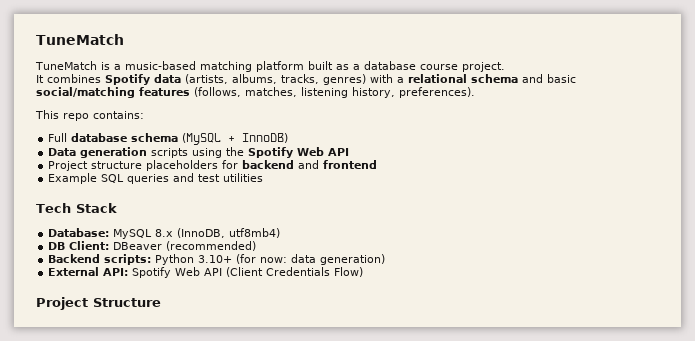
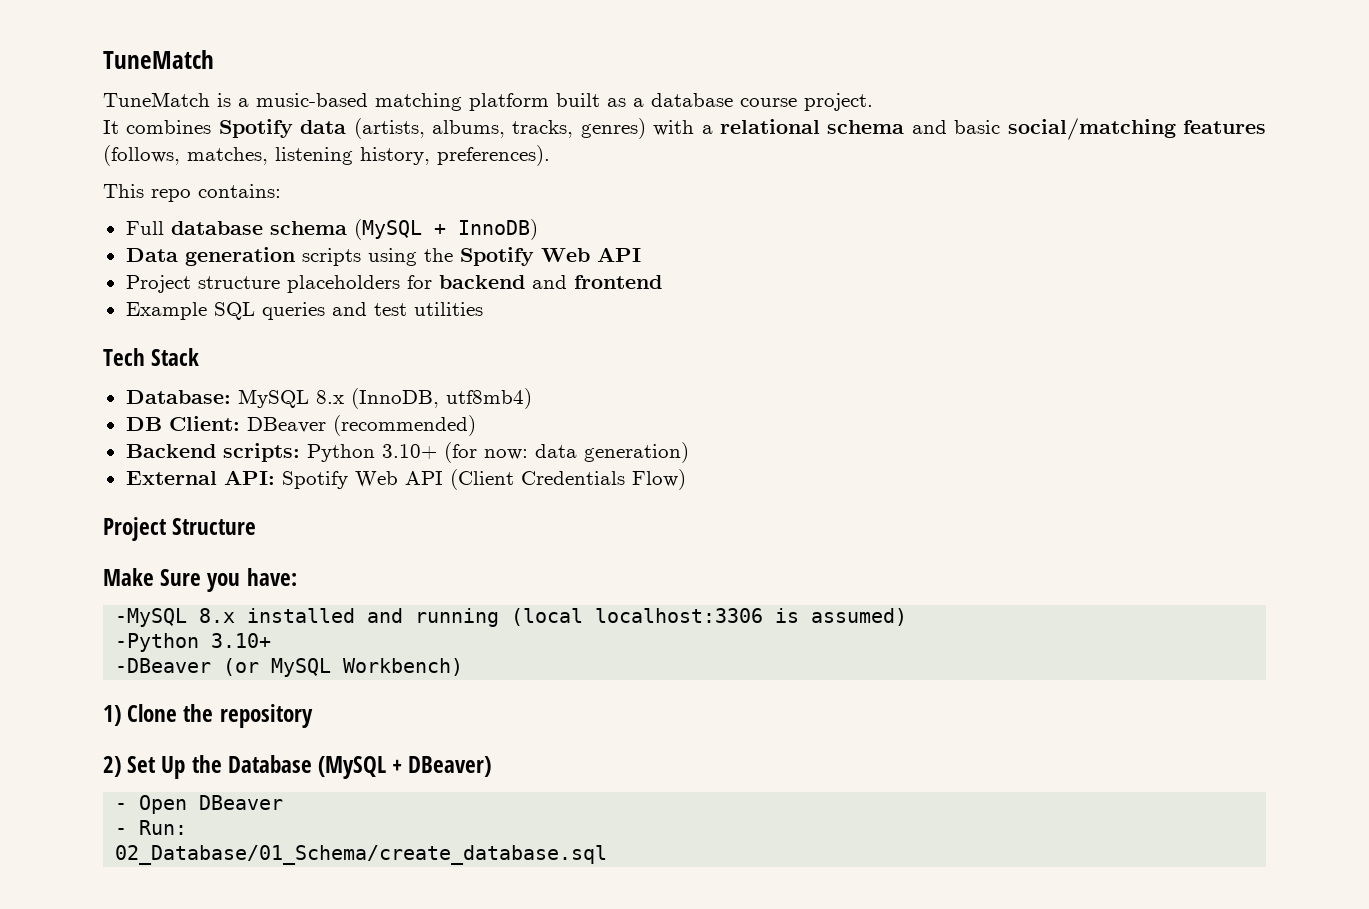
+ Make Sure you have:
+ -MySQL 8.x installed and running (local localhost:3306 is assumed)
+ -Python 3.10+
+ -DBeaver (or MySQL Workbench)
+ 1) Clone the repository
+ 2) Set Up the Database (MySQL + DBeaver)
+ - Open DBeaver
+ - Run:
+ 02_Database/01_Schema/create_database.sql

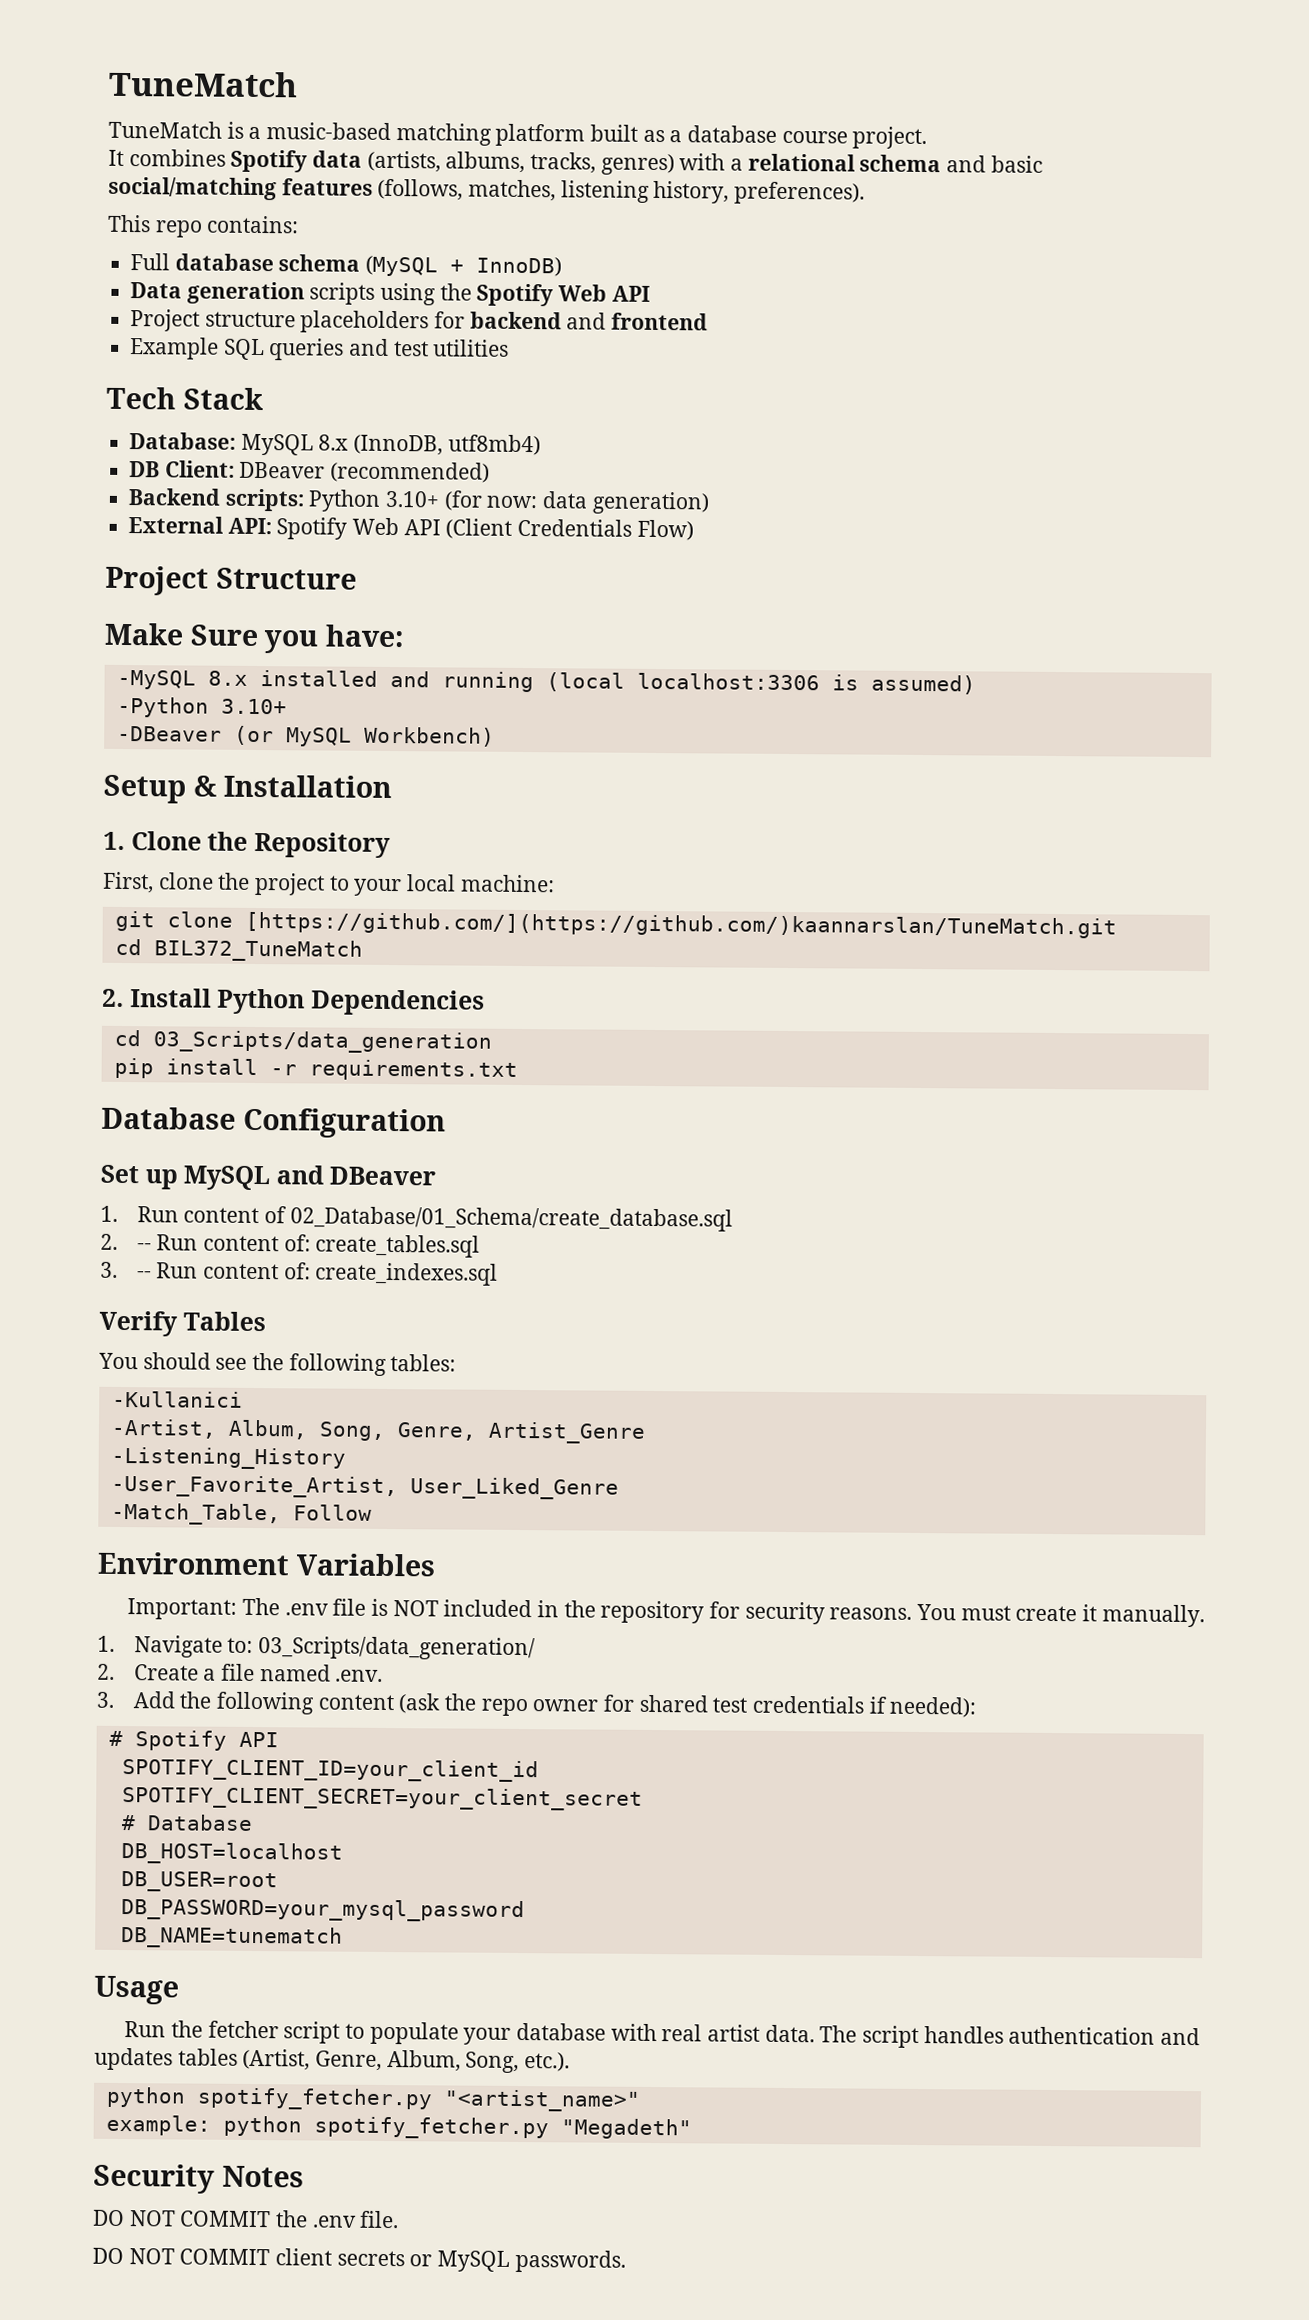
- 1) Clone the repository
- 2) Set Up the Database (MySQL + DBeaver)
- - Open DBeaver
- - Run:
- 02_Database/01_Schema/create_database.sql
+ Setup & Installation
+ 1. Clone the Repository
+ First, clone the project to your local machine:
+ git clone [https://github.com/](https://github.com/)kaannarslan/TuneMatch.git
+ cd BIL372_TuneMatch
+ 2. Install Python Dependencies
+ cd 03_Scripts/data_generation
+ pip install -r requirements.txt
+ Database Configuration
+ Set up MySQL and DBeaver
+ 1. Run content of 02_Database/01_Schema/create_database.sql
+ 2. -- Run content of: create_tables.sql
+ 3. -- Run content of: create_indexes.sql
+ Verify Tables
+ You should see the following tables:
+ -Kullanici
+ -Artist, Album, Song, Genre, Artist_Genre
+ -Listening_History
+ -User_Favorite_Artist, User_Liked_Genre
+ -Match_Table, Follow
+ Environment Variables
+ Important: The .env file is NOT included in the repository for security reasons. You must create it manually.
+ 1. Navigate to: 03_Scripts/data_generation/
+ 2. Create a file named .env.
+ 3. Add the following content (ask the repo owner for shared test credentials if needed):
+ # Spotify API
+ SPOTIFY_CLIENT_ID=your_client_id
+ SPOTIFY_CLIENT_SECRET=your_client_secret
+ # Database
+ DB_HOST=localhost
+ DB_USER=root
+ DB_PASSWORD=your_mysql_password
+ DB_NAME=tunematch
+ Usage
+ Run the fetcher script to populate your database with real artist data. The script handles authentication and updates tables (Artist, Genre, Album, Song, etc.).
+ python spotify_fetcher.py "<artist_name>"
+ example: python spotify_fetcher.py "Megadeth"
+ Security Notes
+ DO NOT COMMIT the .env file.
+ DO NOT COMMIT client secrets or MySQL passwords.

